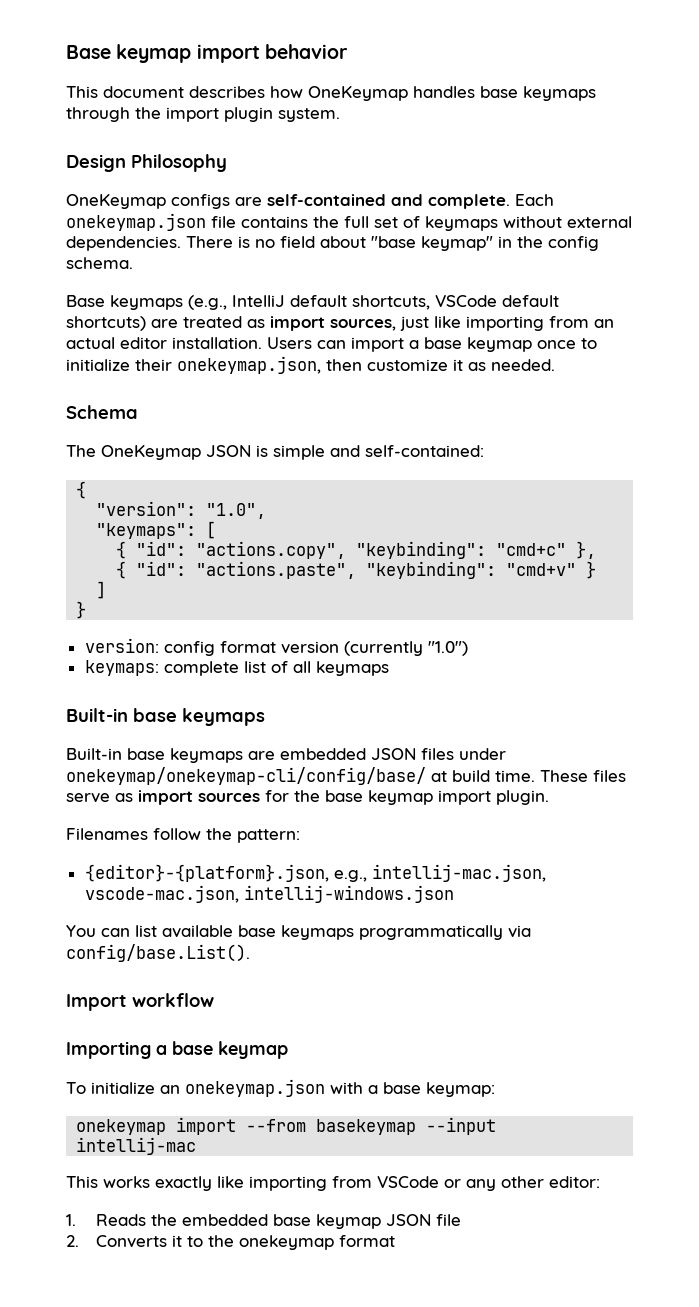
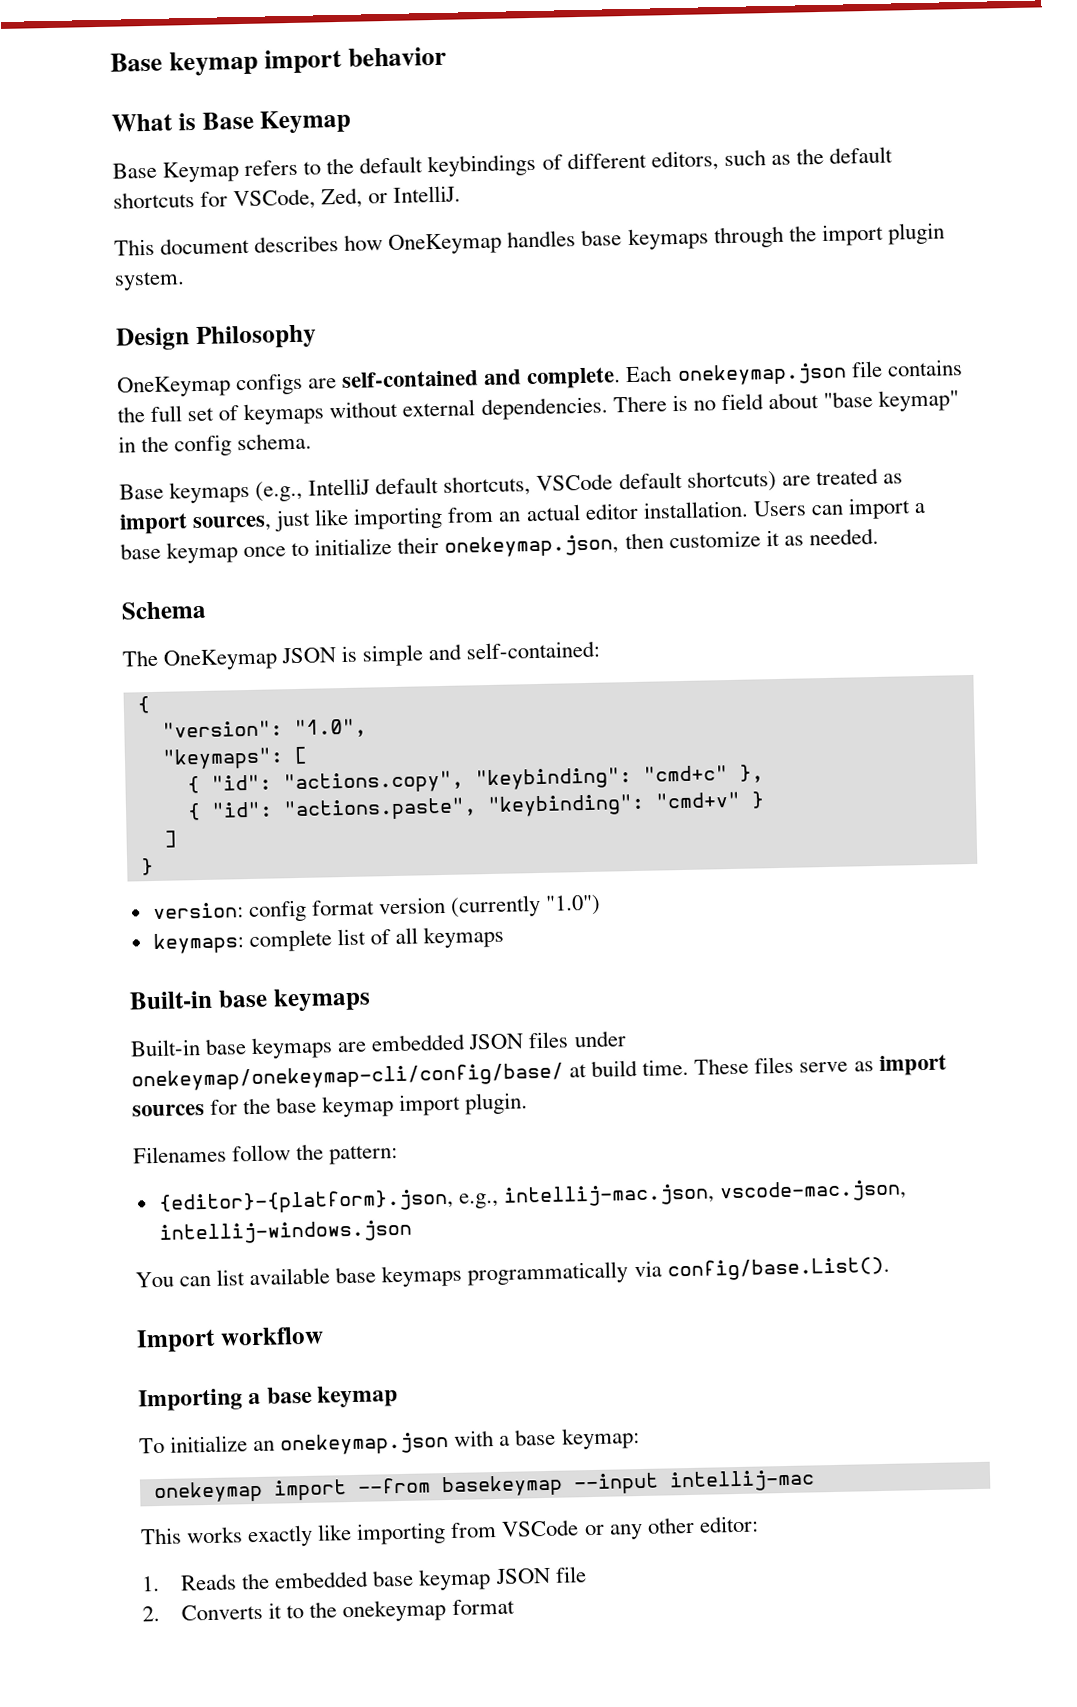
+ What is Base Keymap
+ Base Keymap refers to the default keybindings of different editors, such as the default shortcuts for VSCode, Zed, or IntelliJ.

